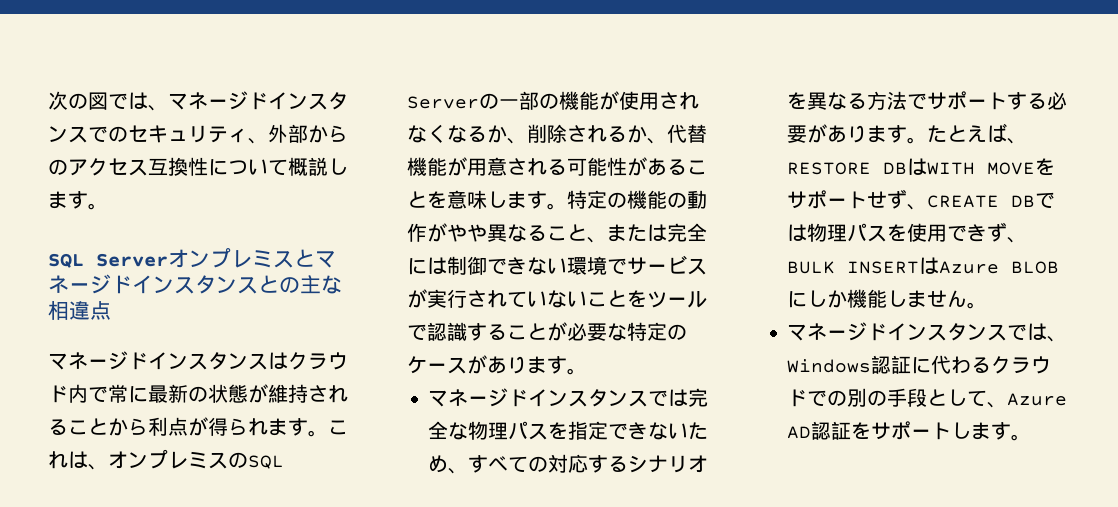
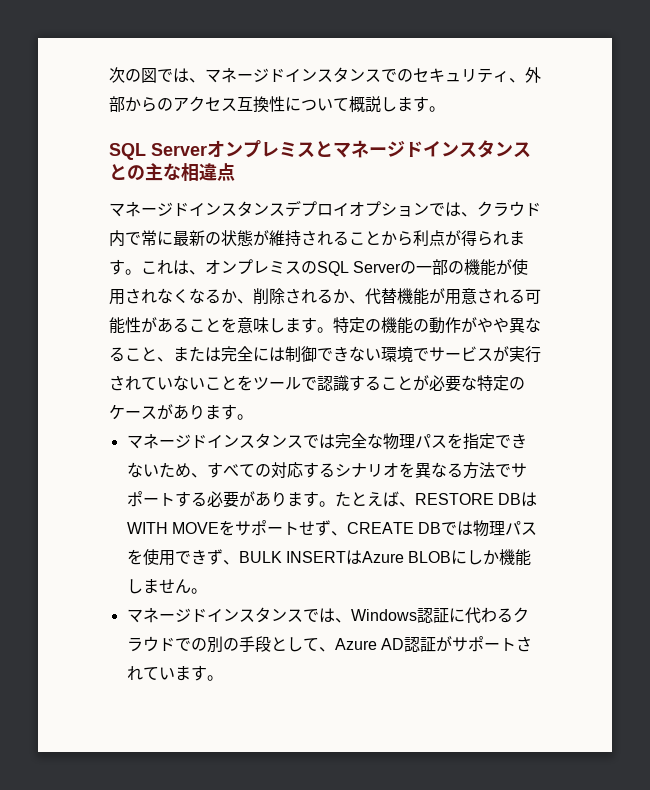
- マネージドインスタンスはクラウド内で常に最新の状態が維持されることから利点が得られます。
+ マネージドインスタンスデプロイオプションでは、クラウド内で常に最新の状態が維持されることから利点が得られます。
- マネージドインスタンスでは、Windows認証に代わるクラウドでの別の手段として、Azure AD認証をサポートします。
+ マネージドインスタンスでは、Windows認証に代わるクラウドでの別の手段として、Azure AD認証がサポートされています。

